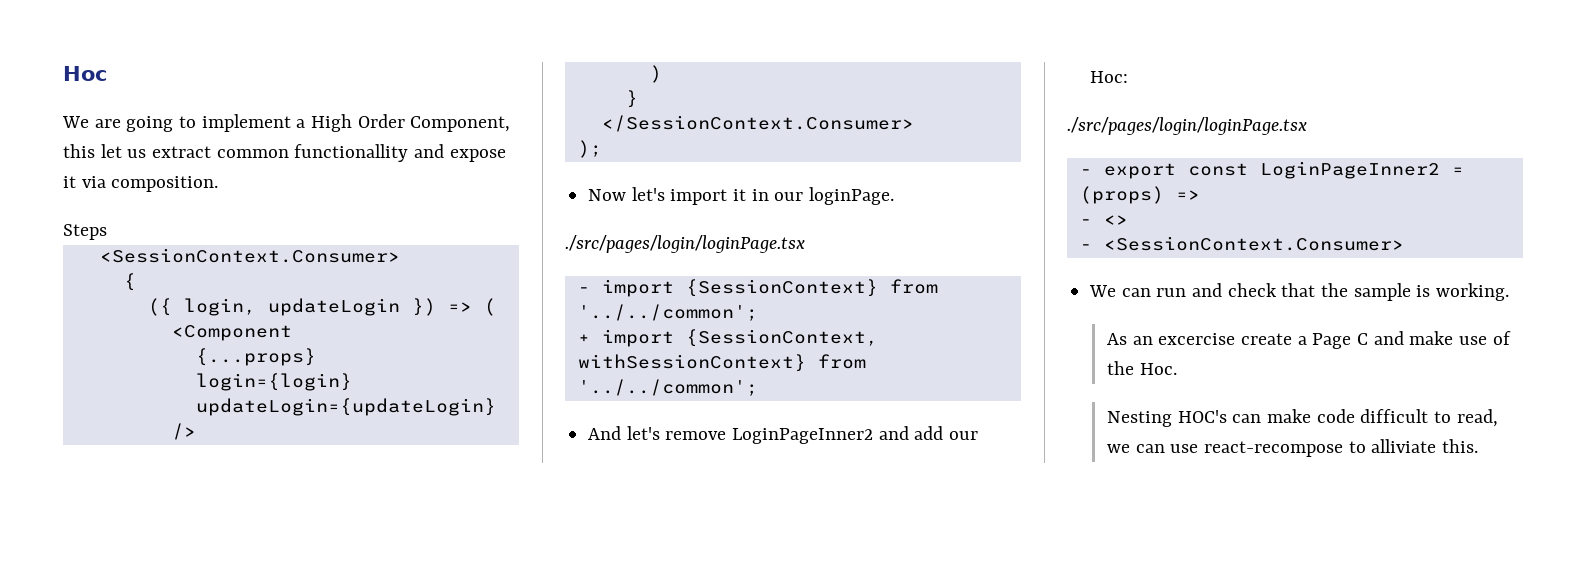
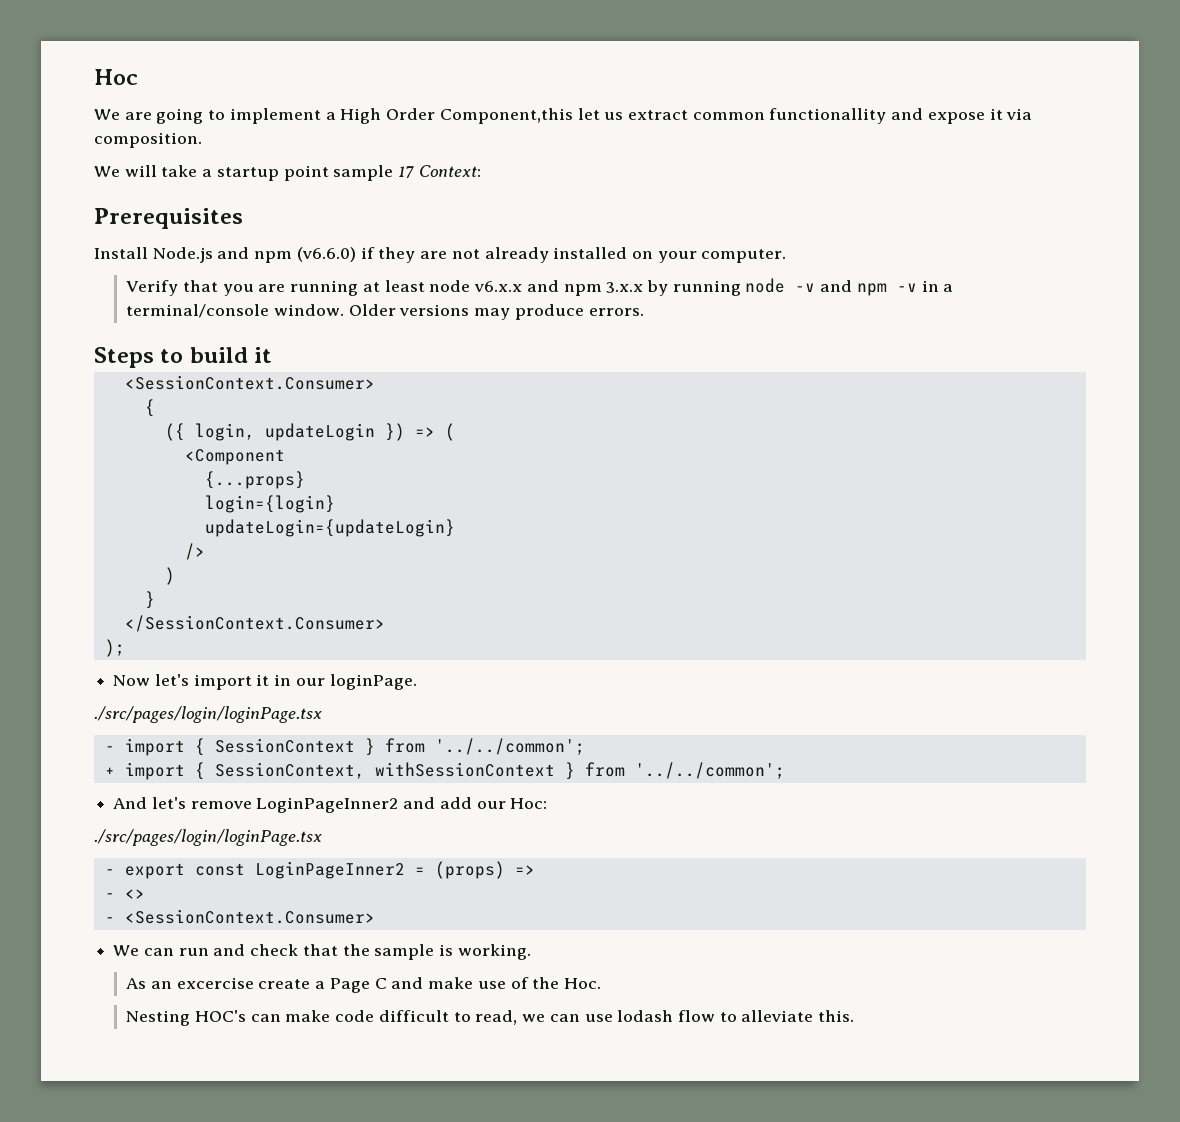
- We are going to implement a High Order Component, this let us extract common functionallity and expose it via composition.
+ We are going to implement a High Order Component,this let us extract common functionallity and expose it via composition.
- Steps
+ We will take a startup point sample 17 Context:
+ Prerequisites
+ Install Node.js and npm (v6.6.0) if they are not already installed on your computer.
+ Verify that you are running at least node v6.x.x and npm 3.x.x by running node -v and npm -v in a terminal/console window. Older versions may produce errors.
+ Steps to build it
- - import {SessionContext} from '../../common';
+ - import { SessionContext } from '../../common';
- + import {SessionContext, withSessionContext} from '../../common';
+ + import { SessionContext, withSessionContext } from '../../common';
- Nesting HOC's can make code difficult to read, we can use react-recompose to alliviate this.
+ Nesting HOC's can make code difficult to read, we can use lodash flow to alleviate this.

